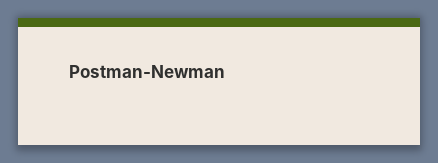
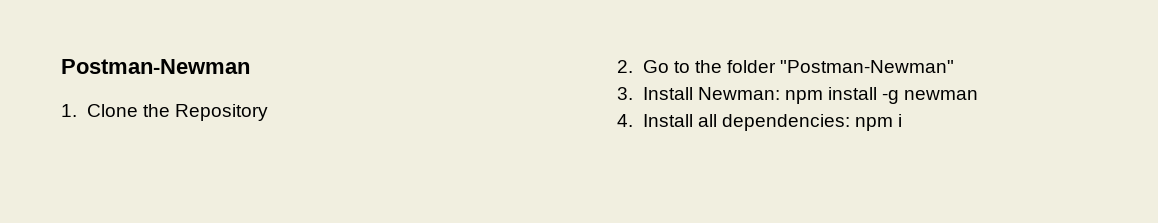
+ 1. Clone the Repository
+ 2. Go to the folder "Postman-Newman"
+ 3. Install Newman: npm install -g newman
+ 4. Install all dependencies: npm i

